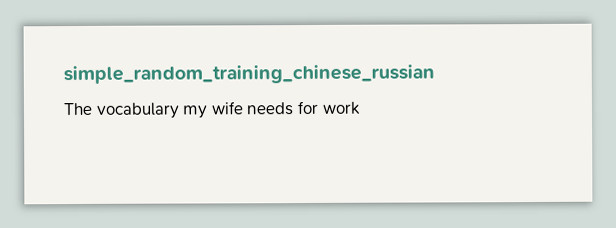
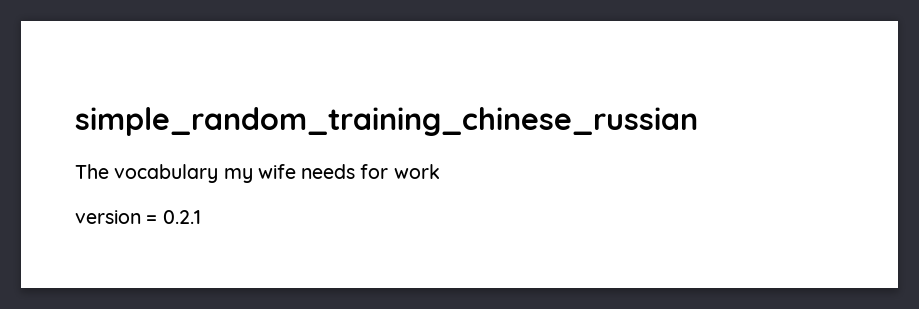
+ version = 0.2.1

